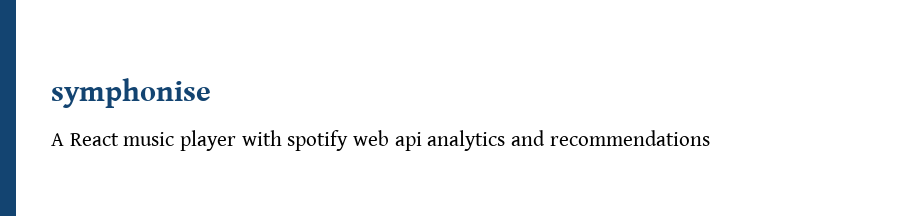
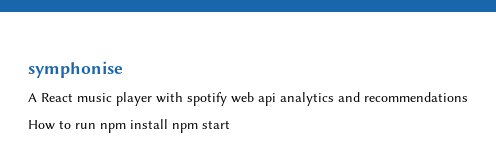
+ How to run npm install npm start

